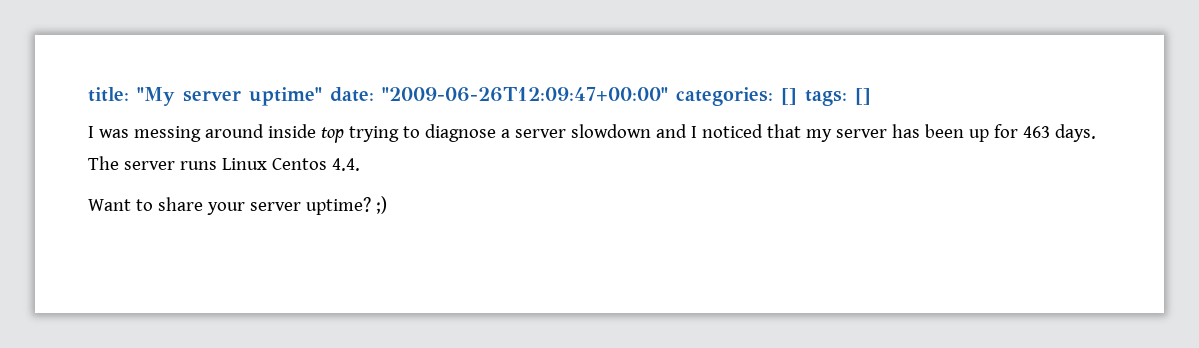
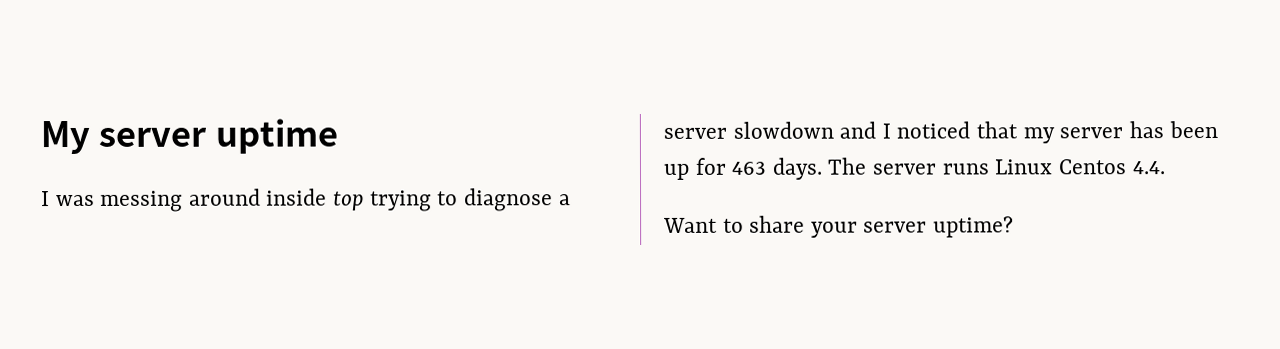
- title: "My server uptime" date: "2009-06-26T12:09:47+00:00" categories: [] tags: []
+ My server uptime
- Want to share your server uptime? ;)
+ Want to share your server uptime?

